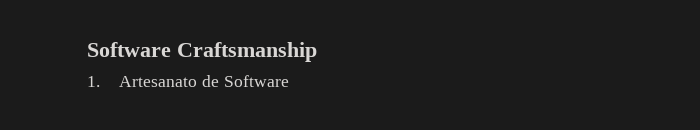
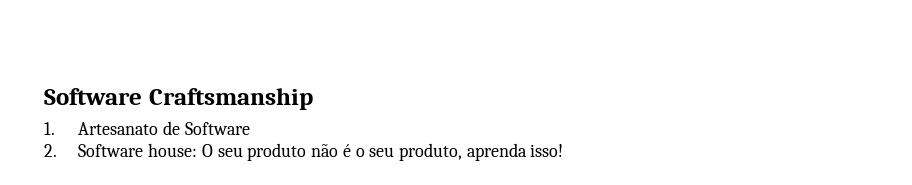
+ 2. Software house: O seu produto não é o seu produto, aprenda isso!

